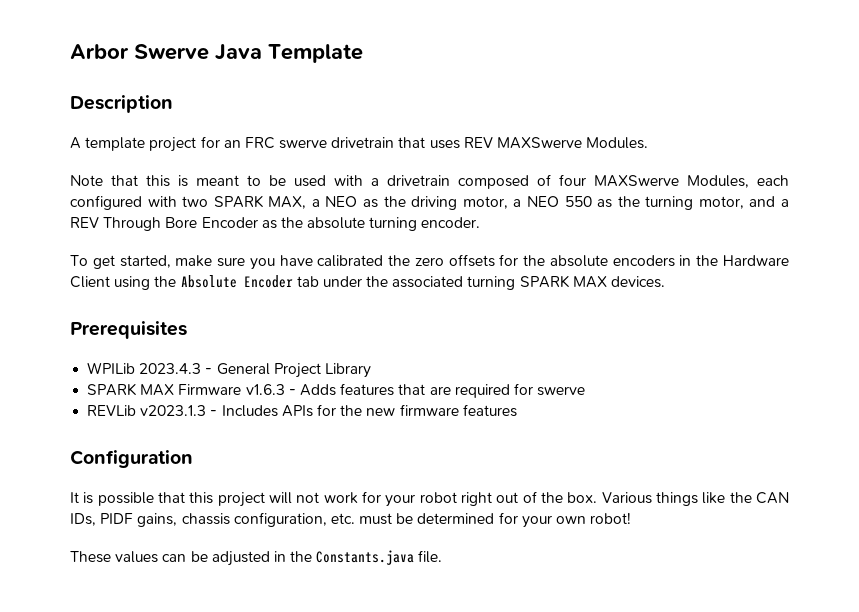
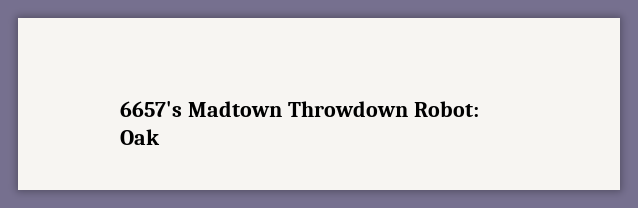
- Arbor Swerve Java Template
- Description
- A template project for an FRC swerve drivetrain that uses REV MAXSwerve Modules.
- Note that this is meant to be used with a drivetrain composed of four MAXSwerve Modules, each configured with two SPARK MAX, a NEO as the driving motor, a NEO 550 as the turning motor, and a REV Through Bore Encoder as the absolute turning encoder.
- To get started, make sure you have calibrated the zero offsets for the absolute encoders in the Hardware Client using the Absolute Encoder tab under the associated turning SPARK MAX devices.
- Prerequisites
- WPILib 2023.4.3 - General Project Library
- SPARK MAX Firmware v1.6.3 - Adds features that are required for swerve
- REVLib v2023.1.3 - Includes APIs for the new firmware features
- Configuration
- It is possible that this project will not work for your robot right out of the box. Various things like the CAN IDs, PIDF gains, chassis configuration, etc. must be determined for your own robot!
- These values can be adjusted in the Constants.java file.
+ 6657's Madtown Throwdown Robot: Oak

